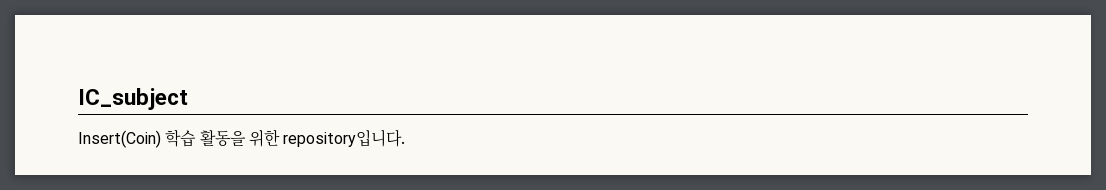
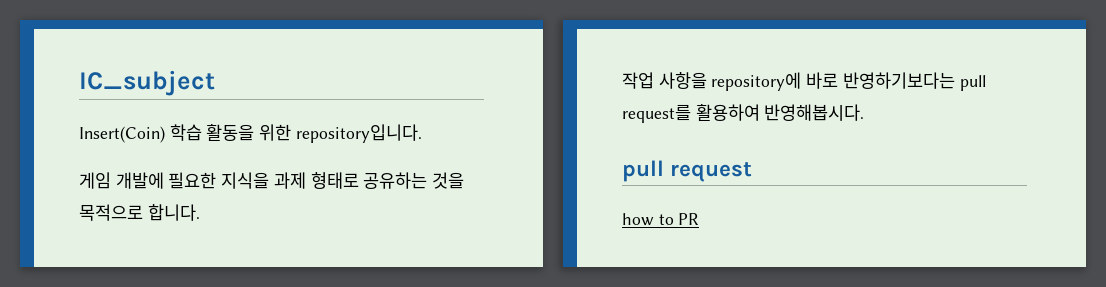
+ 게임 개발에 필요한 지식을 과제 형태로 공유하는 것을 목적으로 합니다.
+ 작업 사항을 repository에 바로 반영하기보다는 pull request를 활용하여 반영해봅시다.
+ pull request
+ how to PR

